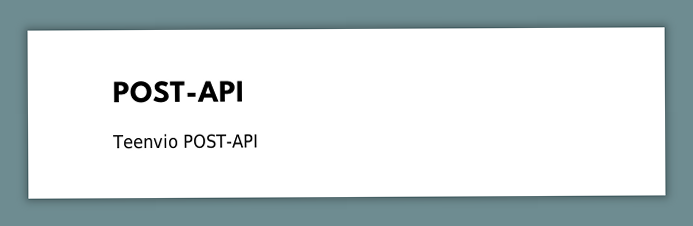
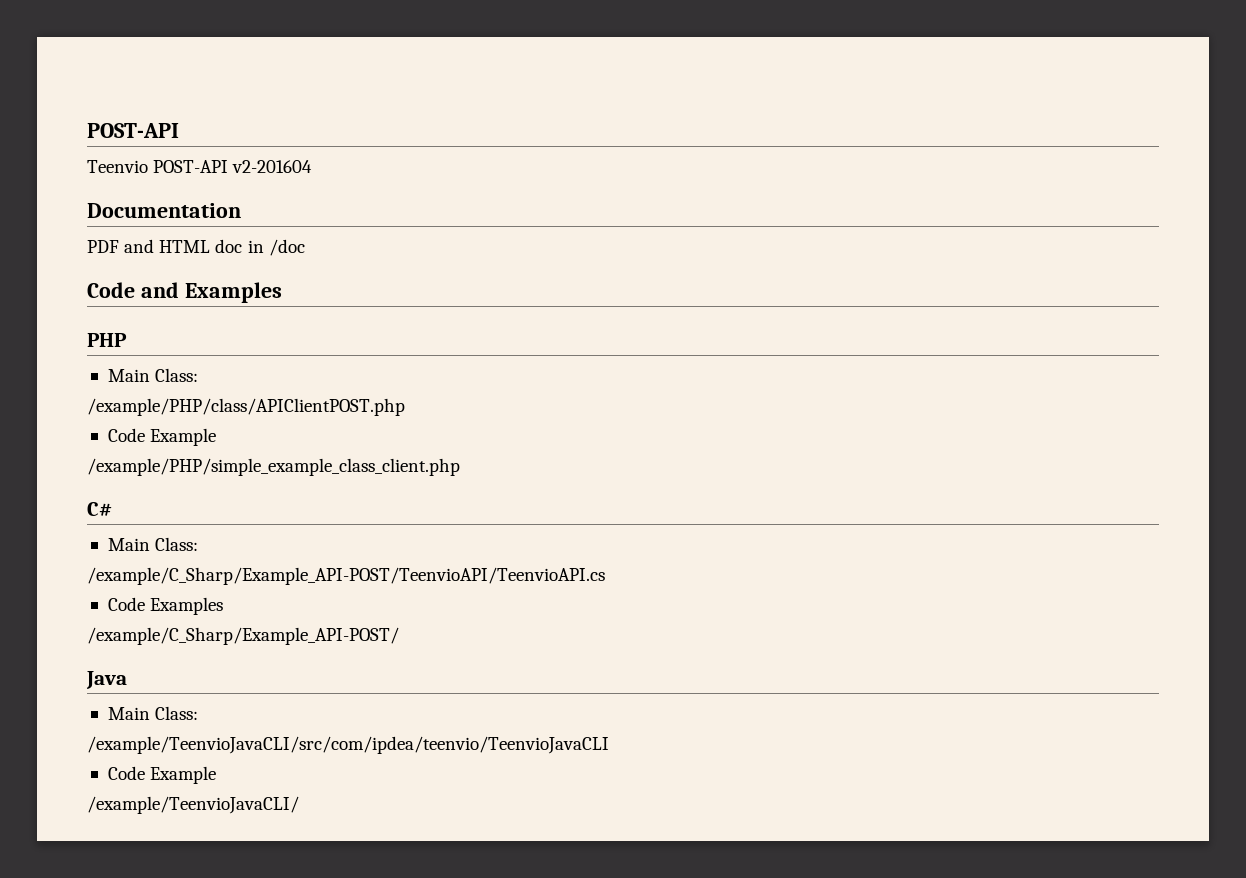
- Teenvio POST-API
+ Teenvio POST-API v2-201604
+ Documentation
+ PDF and HTML doc in /doc
+ Code and Examples
+ PHP
+ Main Class:
+ /example/PHP/class/APIClientPOST.php
+ Code Example
+ /example/PHP/simple_example_class_client.php
+ C#
+ Main Class:
+ /example/C_Sharp/Example_API-POST/TeenvioAPI/TeenvioAPI.cs
+ Code Examples
+ /example/C_Sharp/Example_API-POST/
+ Java
+ Main Class:
+ /example/TeenvioJavaCLI/src/com/ipdea/teenvio/TeenvioJavaCLI
+ Code Example
+ /example/TeenvioJavaCLI/

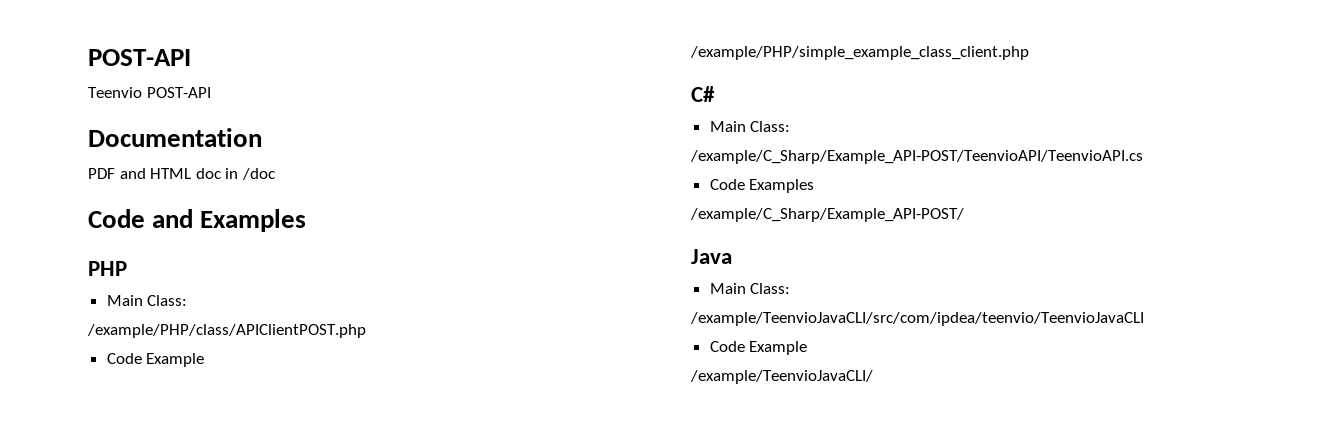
- Teenvio POST-API v2-201604
+ Teenvio POST-API

